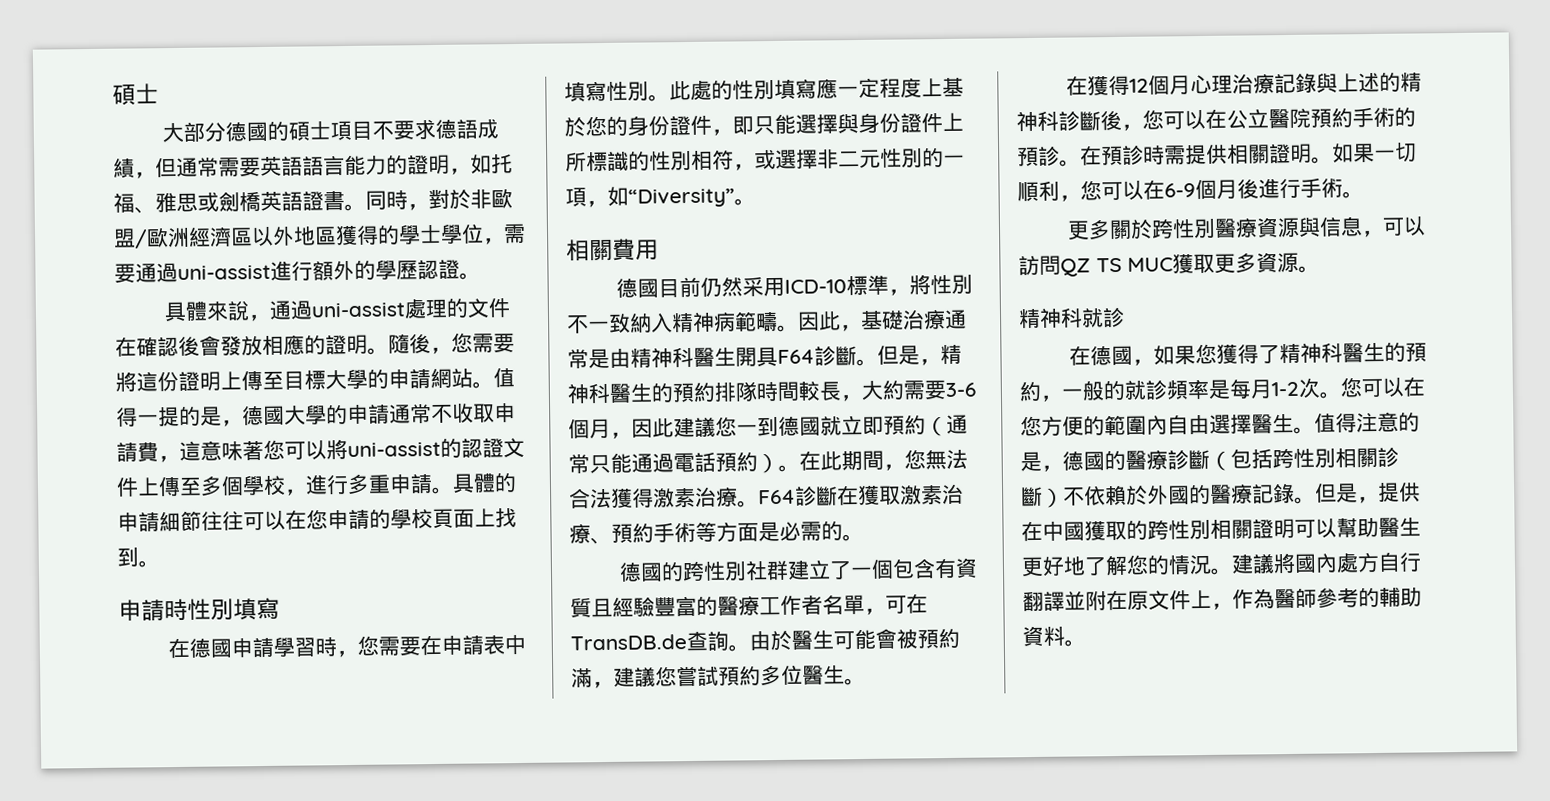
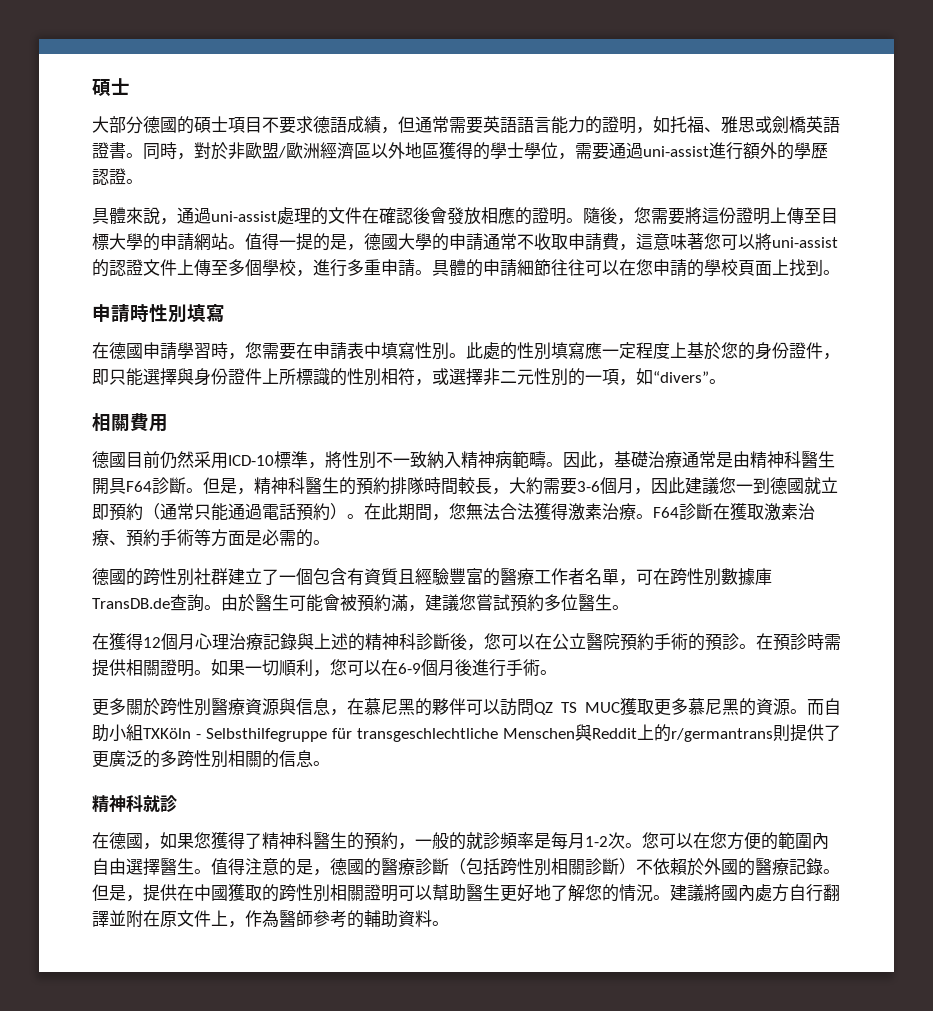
- 此處的性別填寫應一定程度上基於您的身份證件，即只能選擇與身份證件上所標識的性別相符，或選擇非二元性別的一項，如“Diversity”。
+ 此處的性別填寫應一定程度上基於您的身份證件，即只能選擇與身份證件上所標識的性別相符，或選擇非二元性別的一項，如“divers”。
- 德國的跨性別社群建立了一個包含有資質且經驗豐富的醫療工作者名單，可在TransDB.de查詢。
+ 德國的跨性別社群建立了一個包含有資質且經驗豐富的醫療工作者名單，可在跨性別數據庫TransDB.de查詢。
- 更多關於跨性別醫療資源與信息，可以訪問QZ TS MUC獲取更多資源。
+ 更多關於跨性別醫療資源與信息，在慕尼黑的夥伴可以訪問QZ TS MUC獲取更多慕尼黑的資源。而自助小組TXKöln - Selbsthilfegruppe für transgeschlechtliche Menschen與Reddit上的r/germantrans則提供了更廣泛的多跨性別相關的信息。

